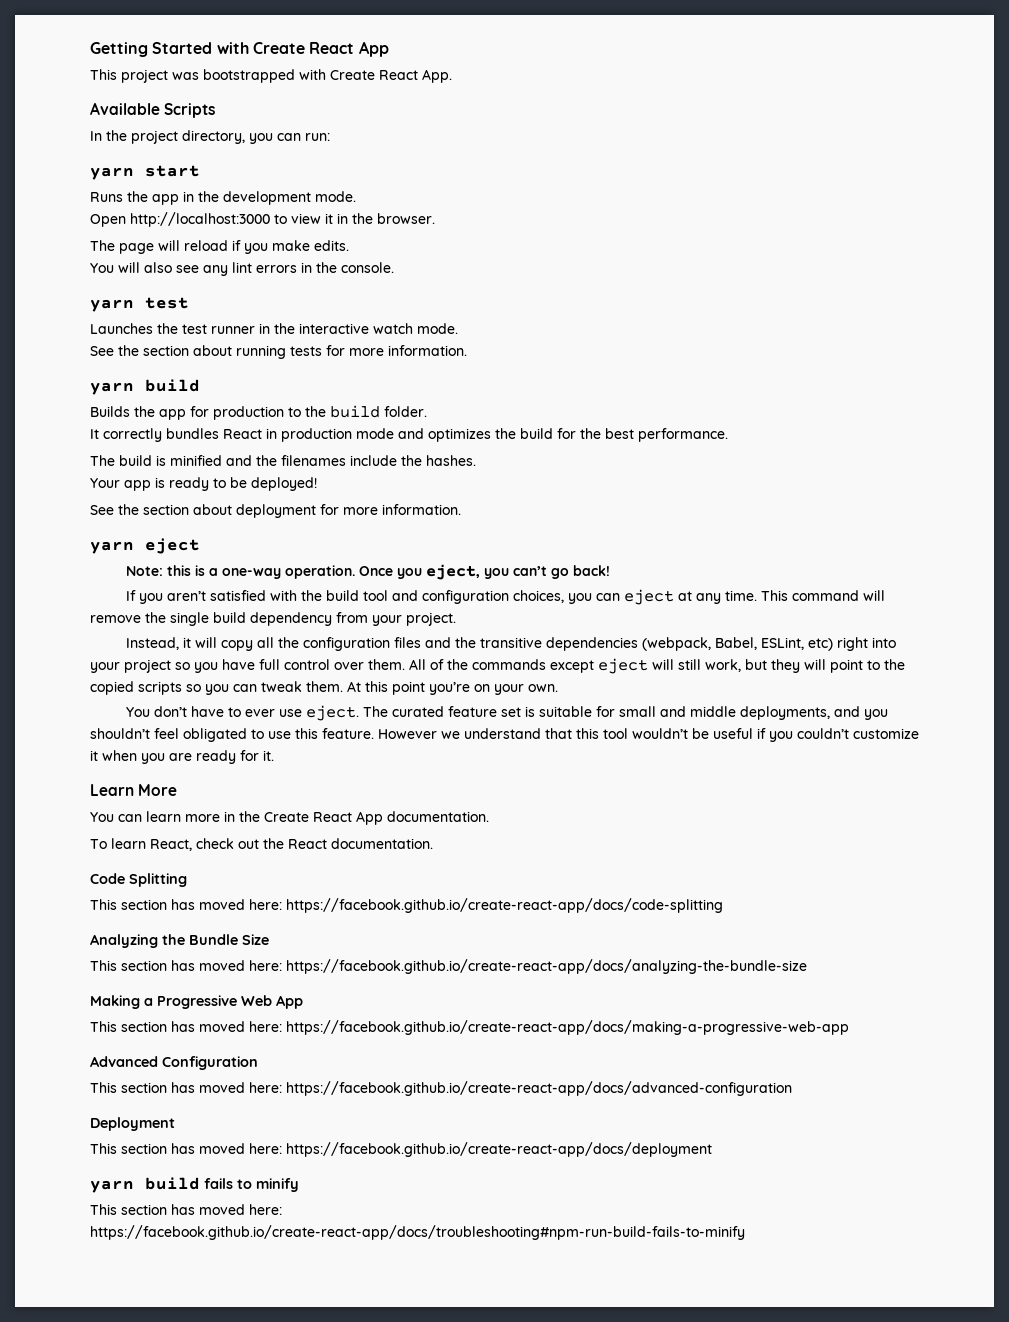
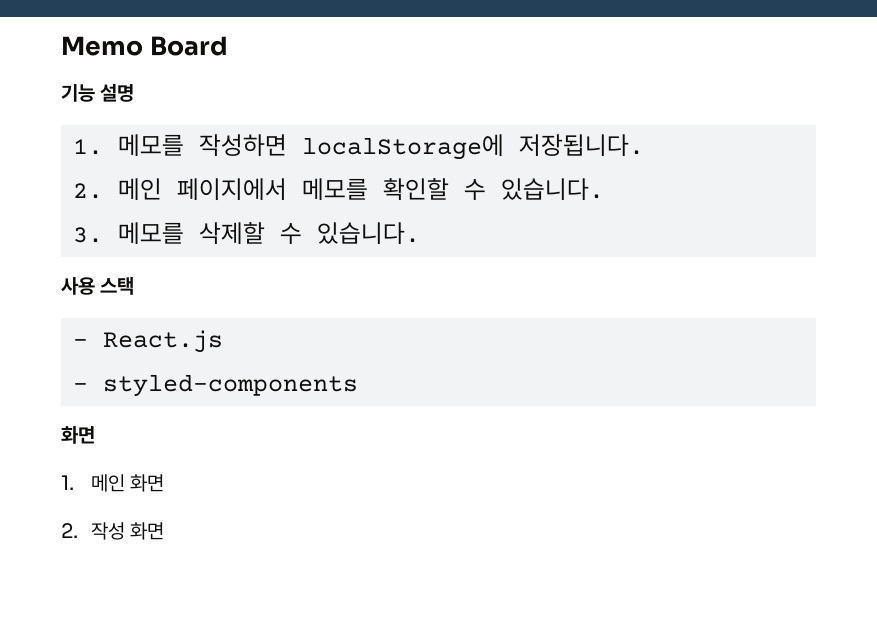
- Getting Started with Create React App
- This project was bootstrapped with Create React App.
- Available Scripts
- In the project directory, you can run:
- yarn start
- Runs the app in the development mode.
- Open http://localhost:3000 to view it in the browser.
- The page will reload if you make edits.
- You will also see any lint errors in the console.
- yarn test
- Launches the test runner in the interactive watch mode.
- See the section about running tests for more information.
- yarn build
- Builds the app for production to the build folder.
- It correctly bundles React in production mode and optimizes the build for the best performance.
- The build is minified and the filenames include the hashes.
- Your app is ready to be deployed!
- See the section about deployment for more information.
- yarn eject
- Note: this is a one-way operation. Once you eject, you can’t go back!
- If you aren’t satisfied with the build tool and configuration choices, you can eject at any time. This command will remove the single build dependency from your project.
- Instead, it will copy all the configuration files and the transitive dependencies (webpack, Babel, ESLint, etc) right into your project so you have full control over them. All of the commands except eject will still work, but they will point to the copied scripts so you can tweak them. At this point you’re on your own.
- You don’t have to ever use eject. The curated feature set is suitable for small and middle deployments, and you shouldn’t feel obligated to use this feature. However we understand that this tool wouldn’t be useful if you couldn’t customize it when you are ready for it.
- Learn More
- You can learn more in the Create React App documentation.
- To learn React, check out the React documentation.
- Code Splitting
- This section has moved here: https://facebook.github.io/create-react-app/docs/code-splitting
- Analyzing the Bundle Size
- This section has moved here: https://facebook.github.io/create-react-app/docs/analyzing-the-bundle-size
- Making a Progressive Web App
- This section has moved here: https://facebook.github.io/create-react-app/docs/making-a-progressive-web-app
- Advanced Configuration
- This section has moved here: https://facebook.github.io/create-react-app/docs/advanced-configuration
- Deployment
- This section has moved here: https://facebook.github.io/create-react-app/docs/deployment
- yarn build fails to minify
- This section has moved here: https://facebook.github.io/create-react-app/docs/troubleshooting#npm-run-build-fails-to-minify
+ Memo Board
+ 기능 설명
+ 1. 메모를 작성하면 localStorage에 저장됩니다.
+ 2. 메인 페이지에서 메모를 확인할 수 있습니다.
+ 3. 메모를 삭제할 수 있습니다.
+ 사용 스택
+ - React.js
+ - styled-components
+ 화면
+ 1. 메인 화면
+ 2. 작성 화면

